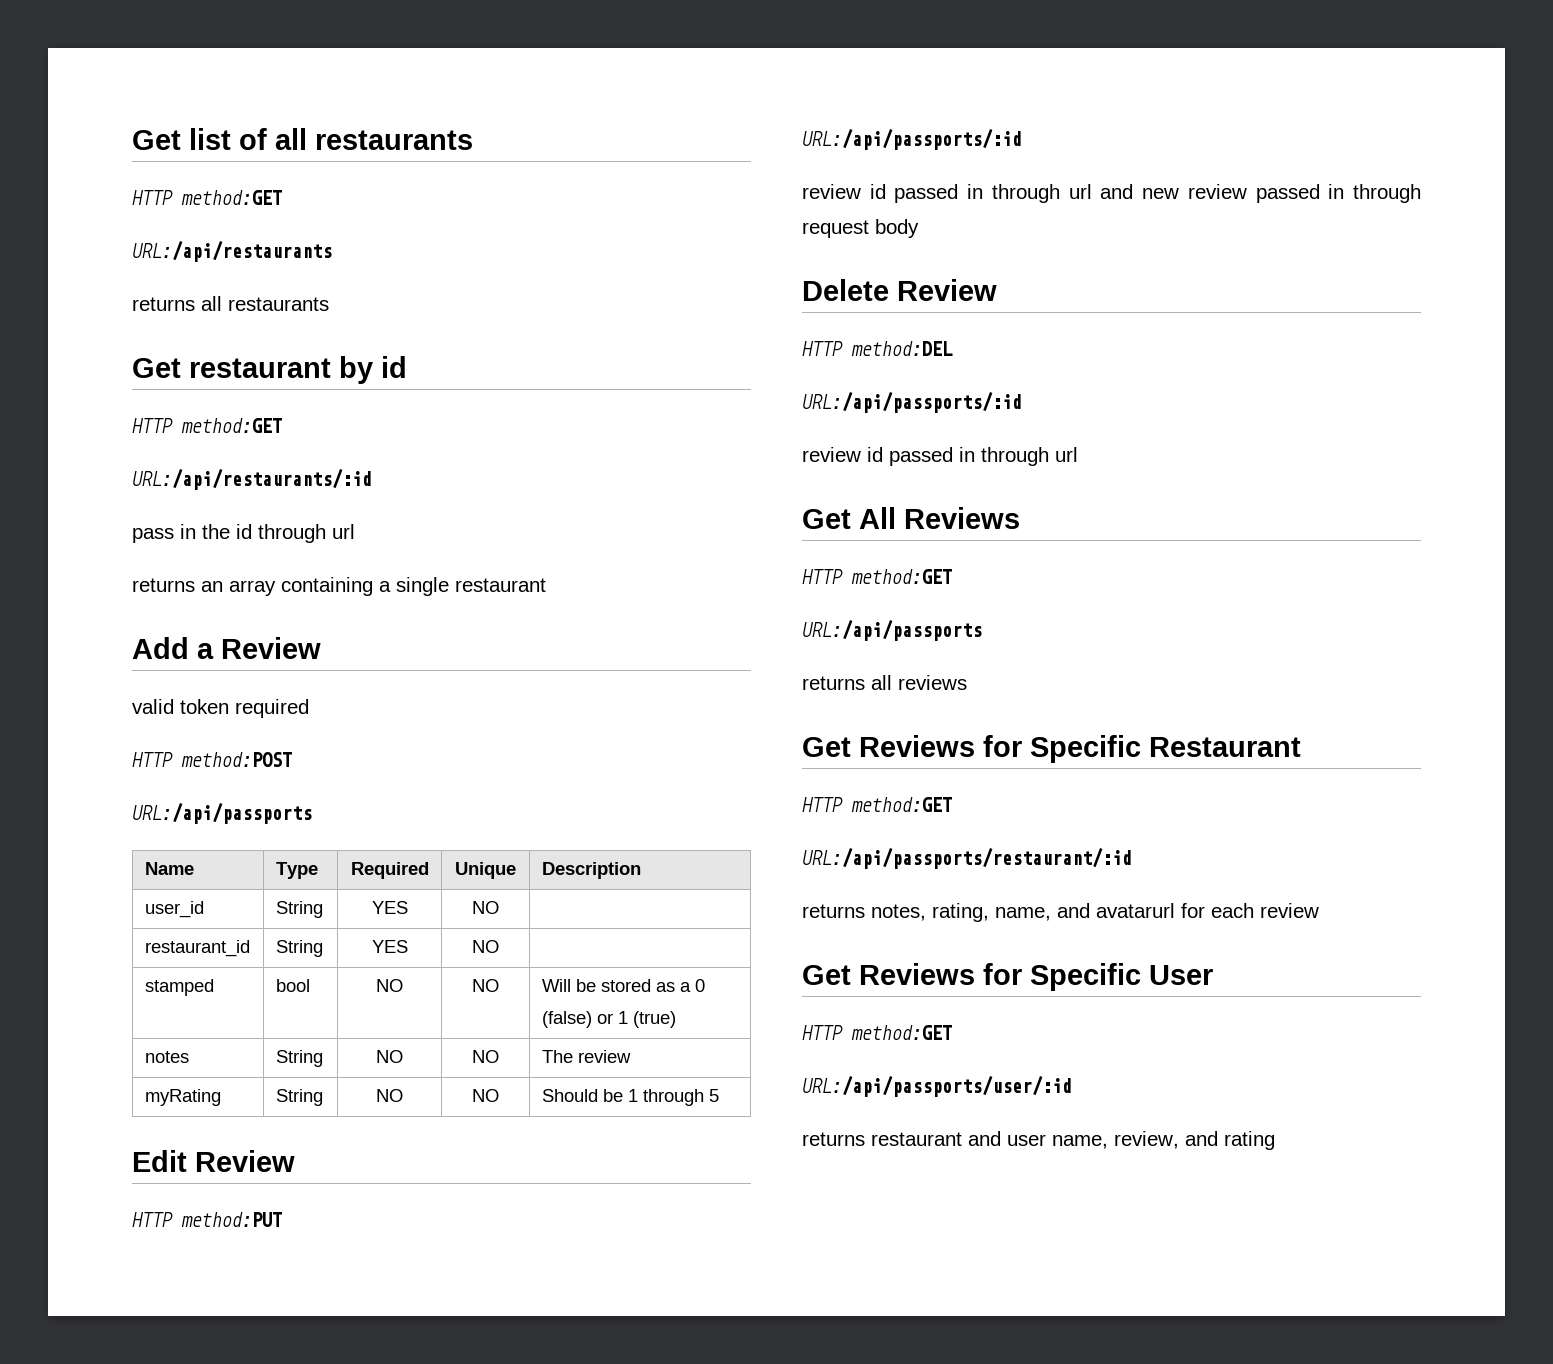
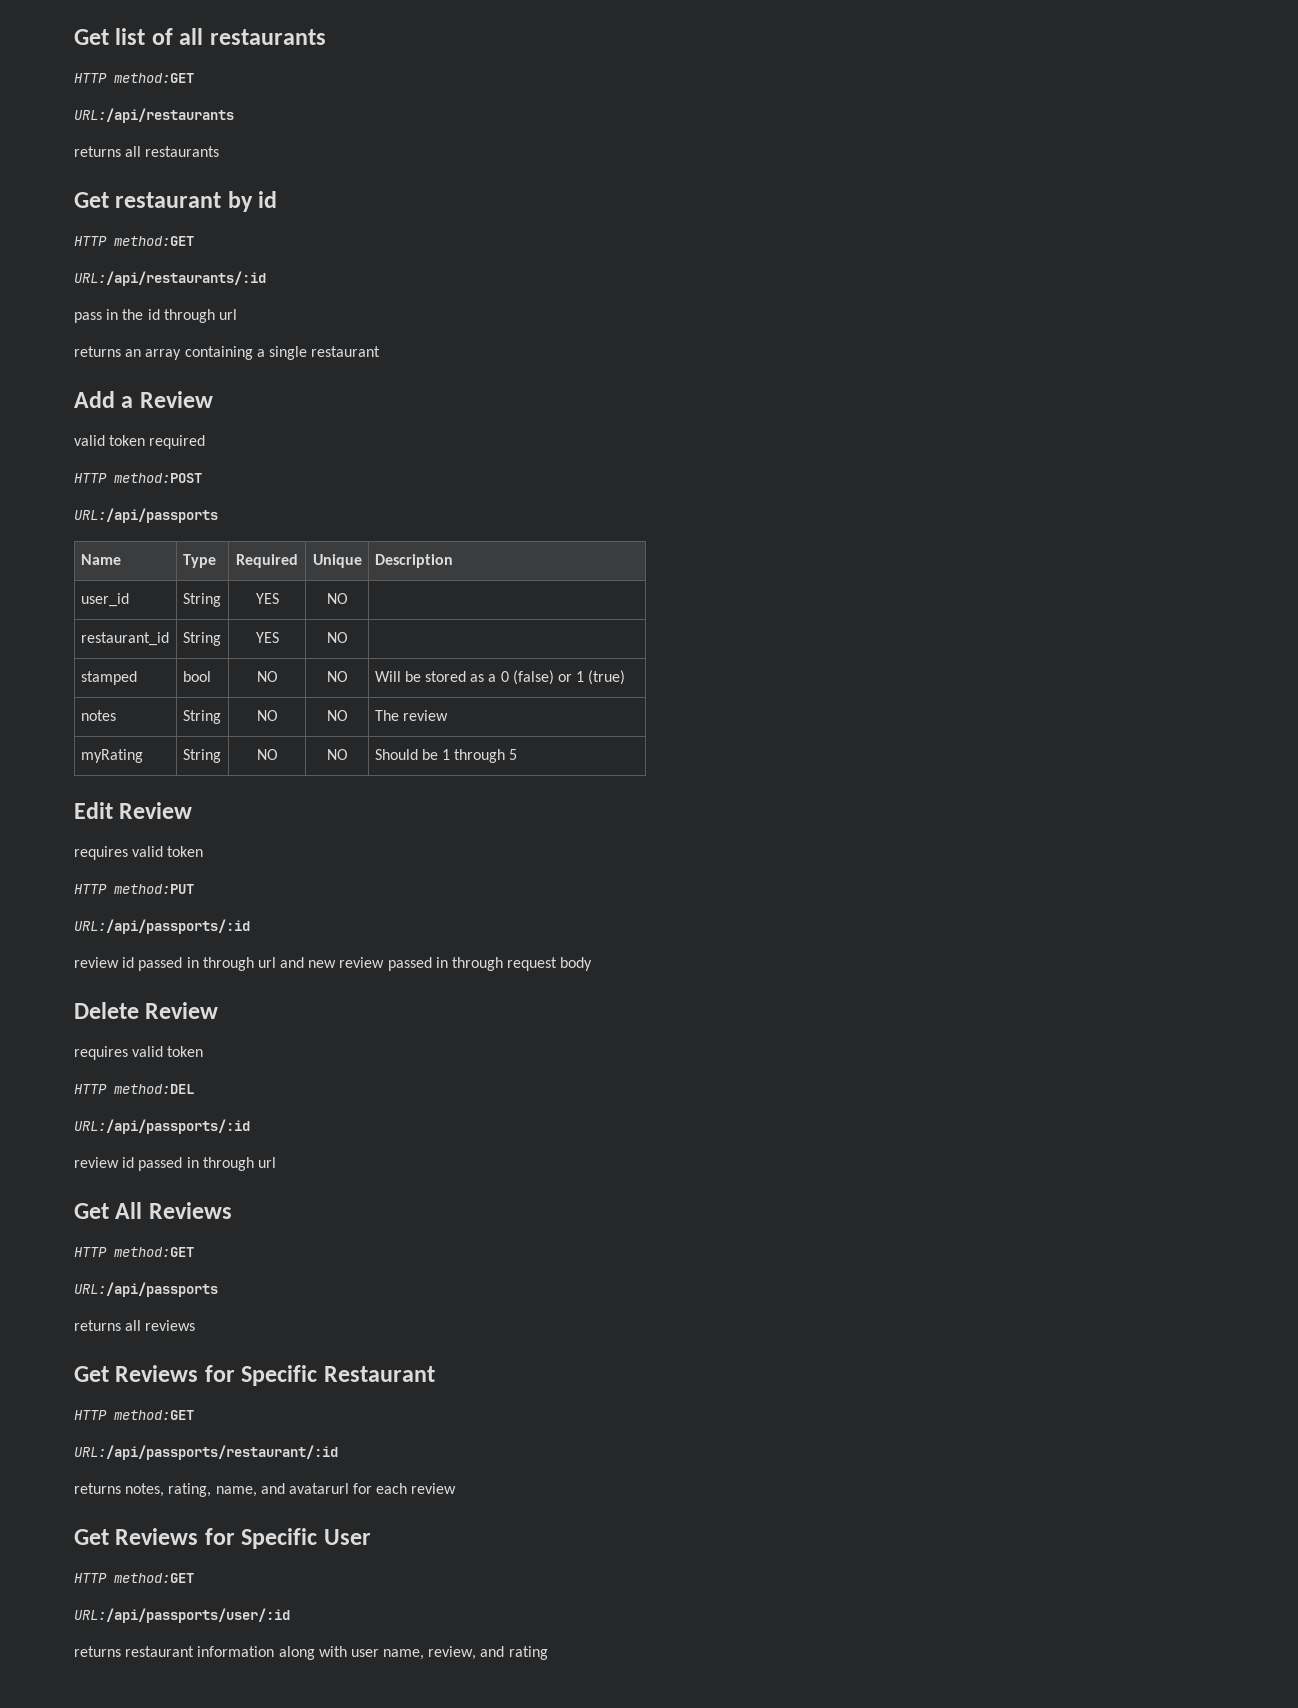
  Edit Review
+ requires valid token
  Delete Review
+ requires valid token
- returns restaurant and user name, review, and rating
+ returns restaurant information along with user name, review, and rating

